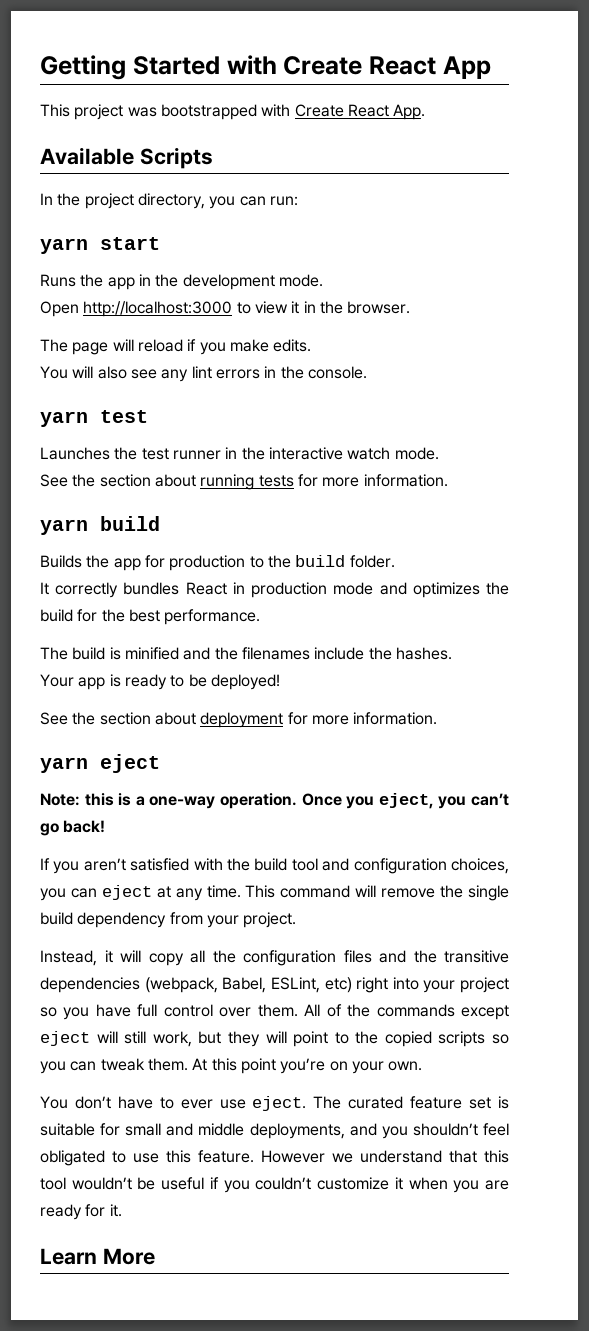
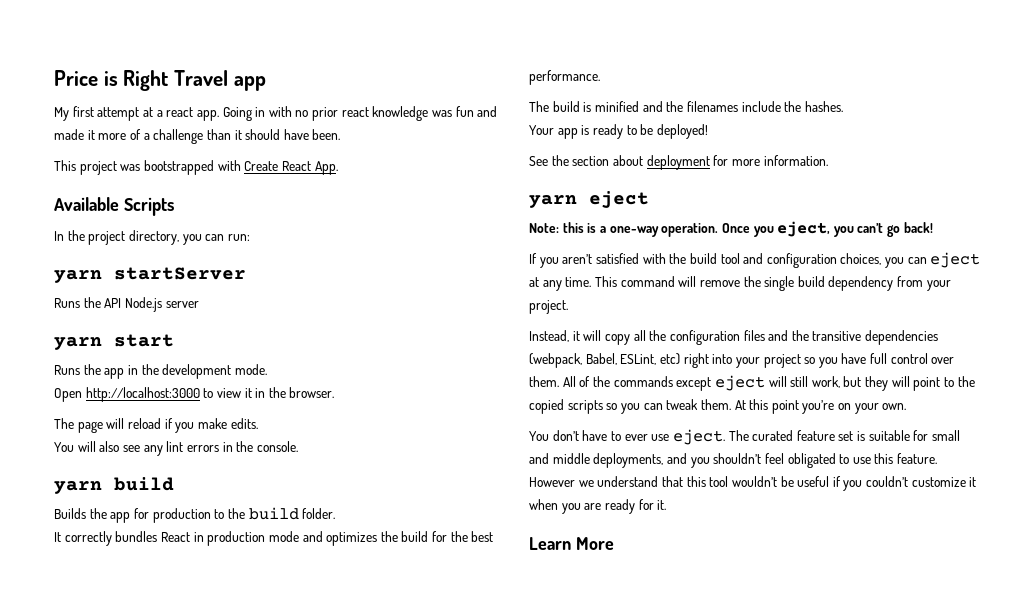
- Getting Started with Create React App
+ Price is Right Travel app
+ My first attempt at a react app. Going in with no prior react knowledge was fun and made it more of a challenge than it should have been.
+ yarn startServer
+ Runs the API Node.js server
- yarn test
- Launches the test runner in the interactive watch mode.
- See the section about running tests for more information.

